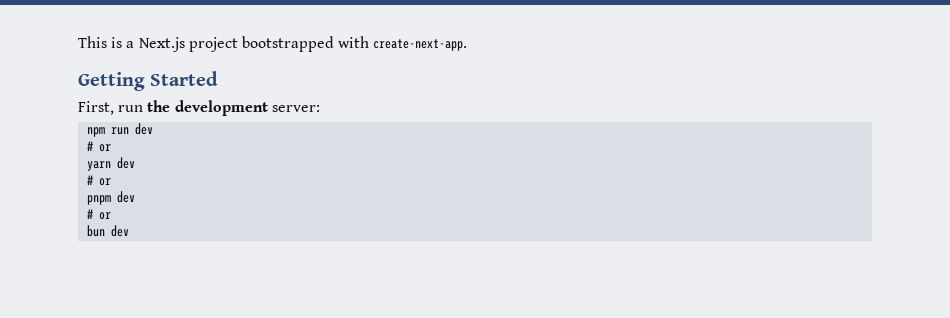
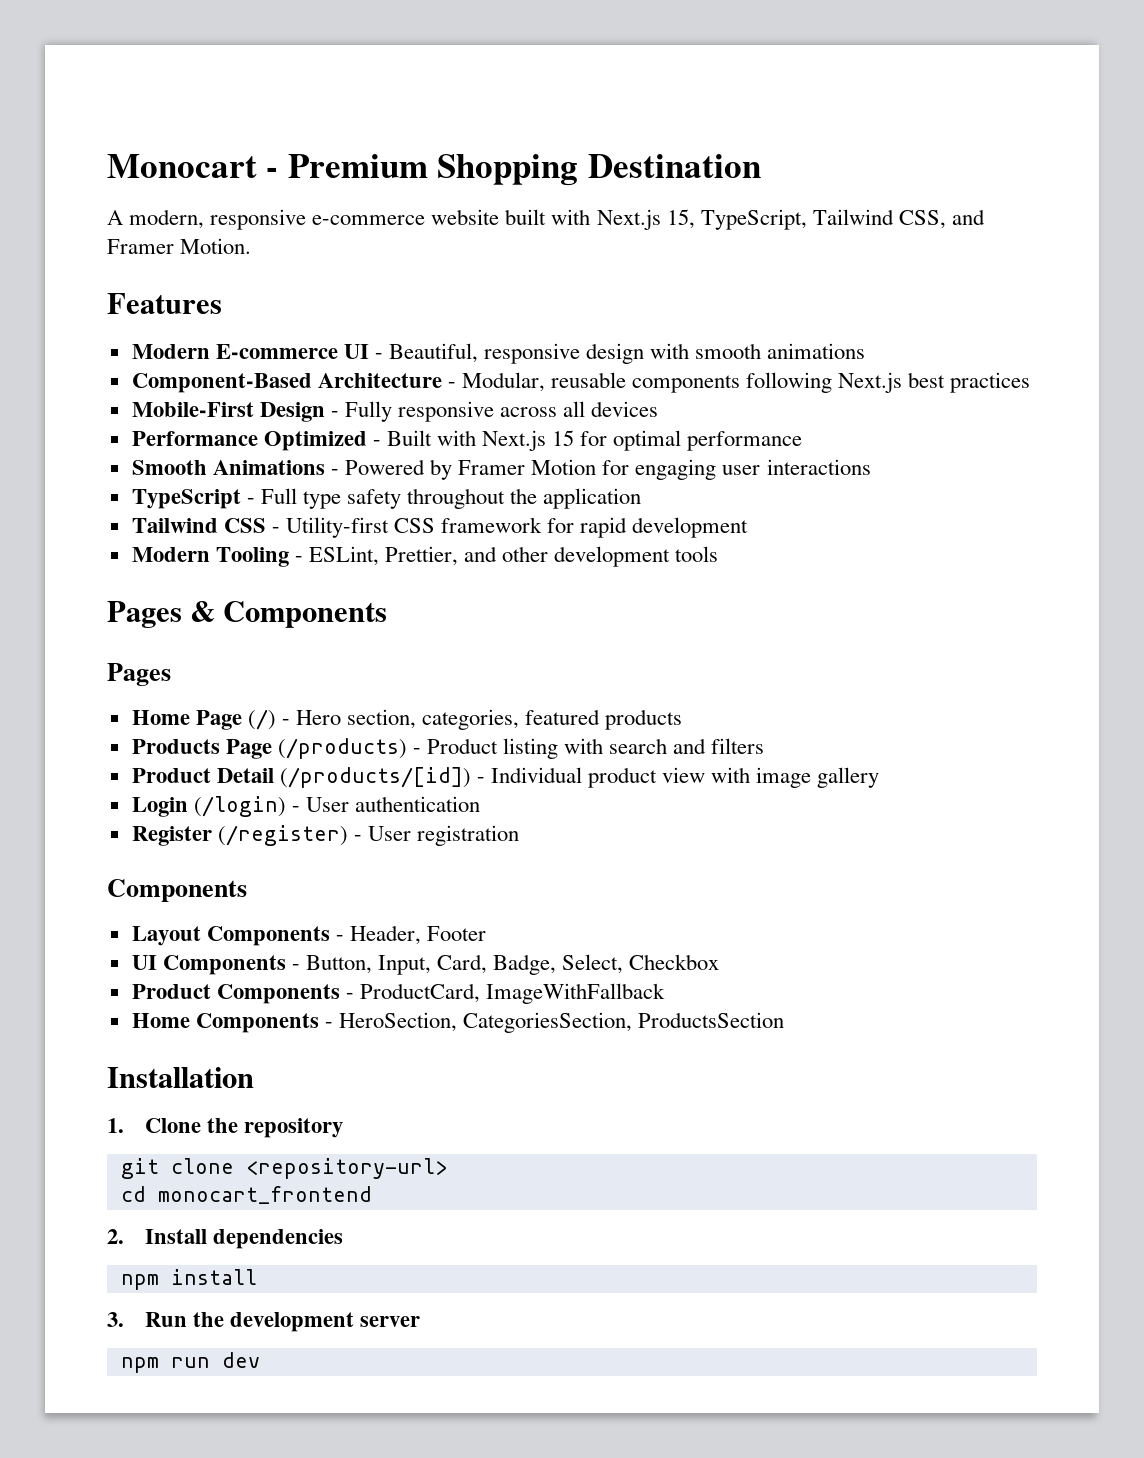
- This is a Next.js project bootstrapped with create-next-app.
- Getting Started
- First, run the development server:
+ Monocart - Premium Shopping Destination
+ A modern, responsive e-commerce website built with Next.js 15, TypeScript, Tailwind CSS, and Framer Motion.
+ Features
+ Modern E-commerce UI - Beautiful, responsive design with smooth animations
+ Component-Based Architecture - Modular, reusable components following Next.js best practices
+ Mobile-First Design - Fully responsive across all devices
+ Performance Optimized - Built with Next.js 15 for optimal performance
+ Smooth Animations - Powered by Framer Motion for engaging user interactions
+ TypeScript - Full type safety throughout the application
+ Tailwind CSS - Utility-first CSS framework for rapid development
+ Modern Tooling - ESLint, Prettier, and other development tools
+ Pages & Components
+ Pages
+ Home Page (/) - Hero section, categories, featured products
+ Products Page (/products) - Product listing with search and filters
+ Product Detail (/products/[id]) - Individual product view with image gallery
+ Login (/login) - User authentication
+ Register (/register) - User registration
+ Components
+ Layout Components - Header, Footer
+ UI Components - Button, Input, Card, Badge, Select, Checkbox
+ Product Components - ProductCard, ImageWithFallback
+ Home Components - HeroSection, CategoriesSection, ProductsSection
+ Installation
+ 1. Clone the repository
+ git clone <repository-url>
+ cd monocart_frontend
+ 2. Install dependencies
+ npm install
+ 3. Run the development server
  npm run dev
- # or
- yarn dev
- # or
- pnpm dev
- # or
- bun dev

